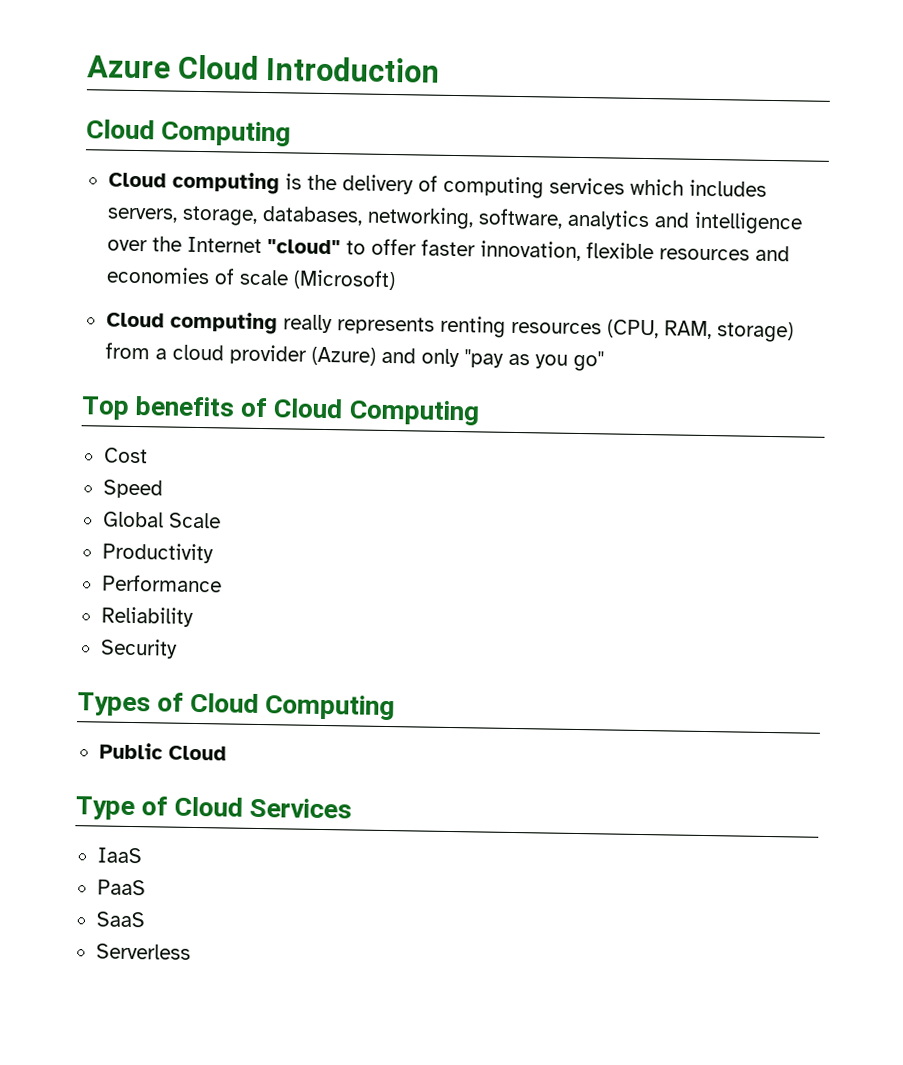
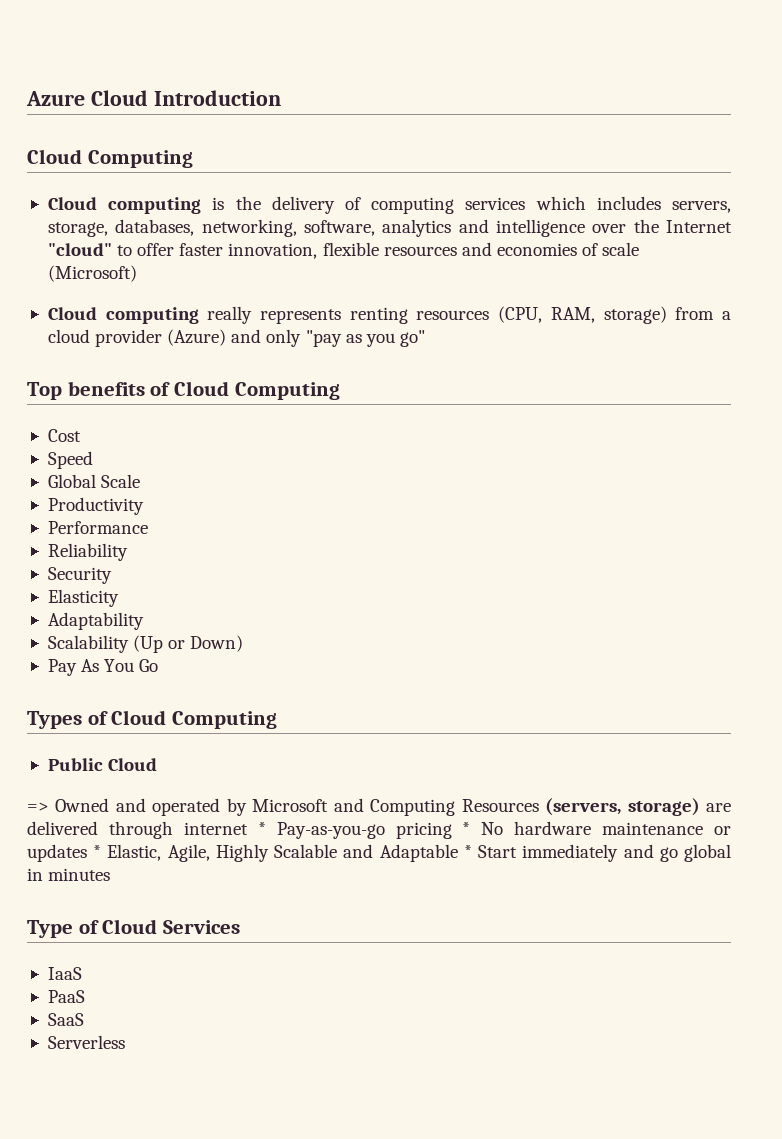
+ Elasticity
+ Adaptability
+ Scalability (Up or Down)
+ Pay As You Go
+ => Owned and operated by Microsoft and Computing Resources (servers, storage) are delivered through internet * Pay-as-you-go pricing * No hardware maintenance or updates * Elastic, Agile, Highly Scalable and Adaptable * Start immediately and go global in minutes

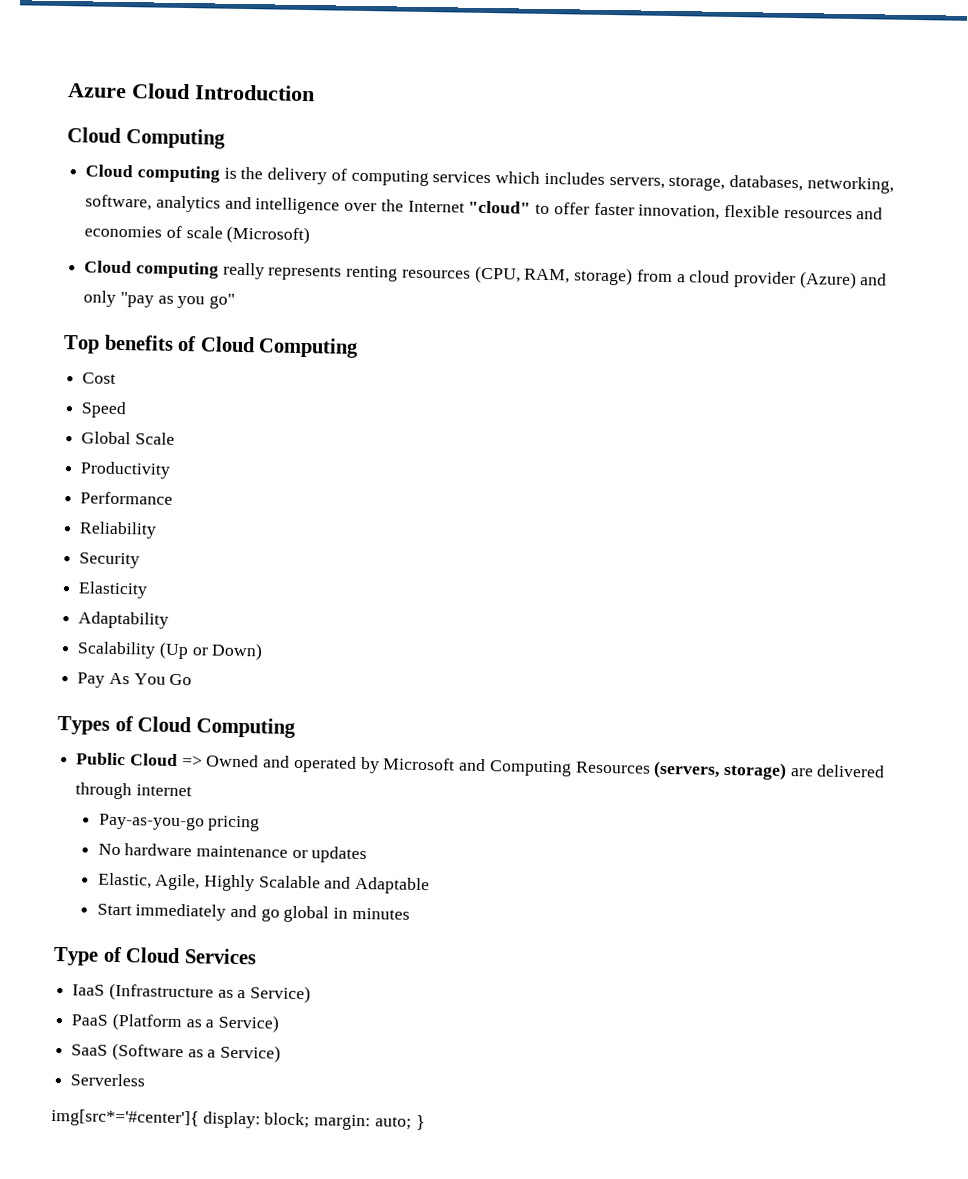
- Public Cloud
- => Owned and operated by Microsoft and Computing Resources (servers, storage) are delivered through internet * Pay-as-you-go pricing * No hardware maintenance or updates * Elastic, Agile, Highly Scalable and Adaptable * Start immediately and go global in minutes
+ Public Cloud => Owned and operated by Microsoft and Computing Resources (servers, storage) are delivered through internet
+ Pay-as-you-go pricing
+ No hardware maintenance or updates
+ Elastic, Agile, Highly Scalable and Adaptable
+ Start immediately and go global in minutes
- IaaS
- PaaS
- SaaS
+ IaaS (Infrastructure as a Service)
+ PaaS (Platform as a Service)
+ SaaS (Software as a Service)
  Serverless
+ img[src*='#center']{ display: block; margin: auto; }

